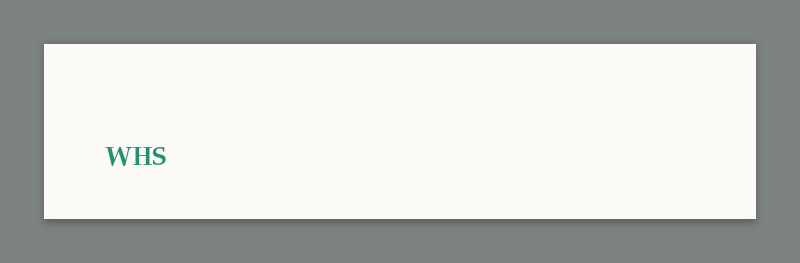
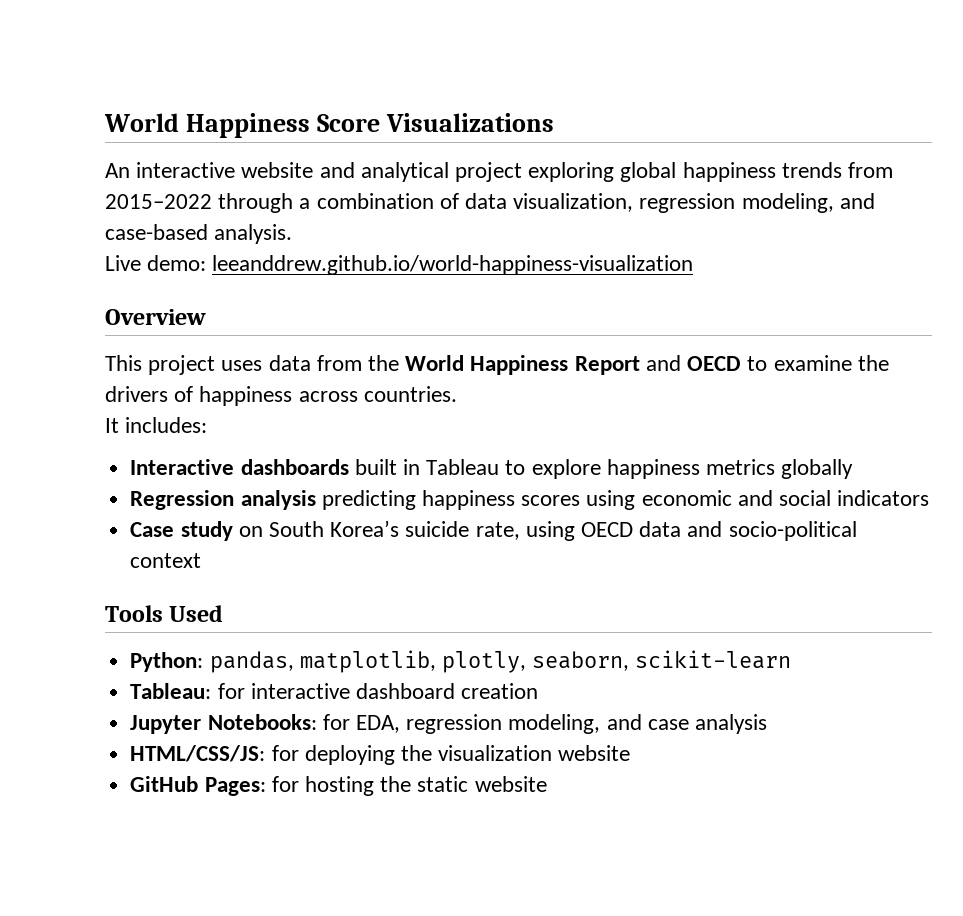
- WHS
+ World Happiness Score Visualizations
+ An interactive website and analytical project exploring global happiness trends from 2015–2022 through a combination of data visualization, regression modeling, and case-based analysis.
+ Live demo: leeanddrew.github.io/world-happiness-visualization
+ Overview
+ This project uses data from the World Happiness Report and OECD to examine the drivers of happiness across countries.
+ It includes:
+ Interactive dashboards built in Tableau to explore happiness metrics globally
+ Regression analysis predicting happiness scores using economic and social indicators
+ Case study on South Korea’s suicide rate, using OECD data and socio-political context
+ Tools Used
+ Python: pandas, matplotlib, plotly, seaborn, scikit-learn
+ Tableau: for interactive dashboard creation
+ Jupyter Notebooks: for EDA, regression modeling, and case analysis
+ HTML/CSS/JS: for deploying the visualization website
+ GitHub Pages: for hosting the static website

